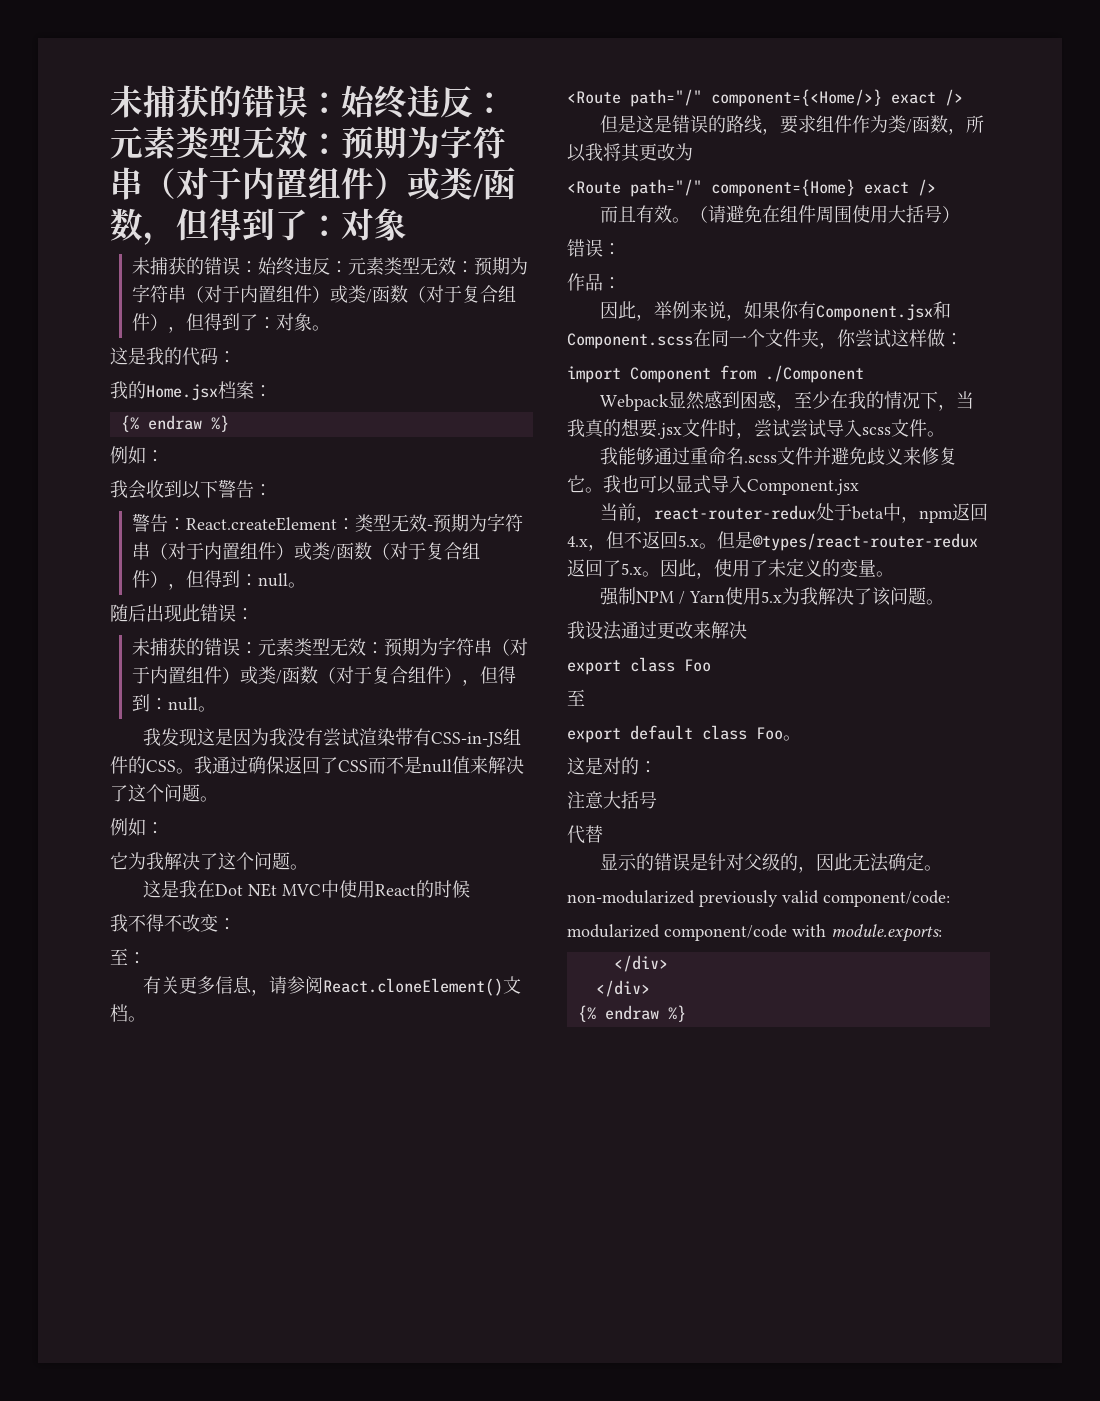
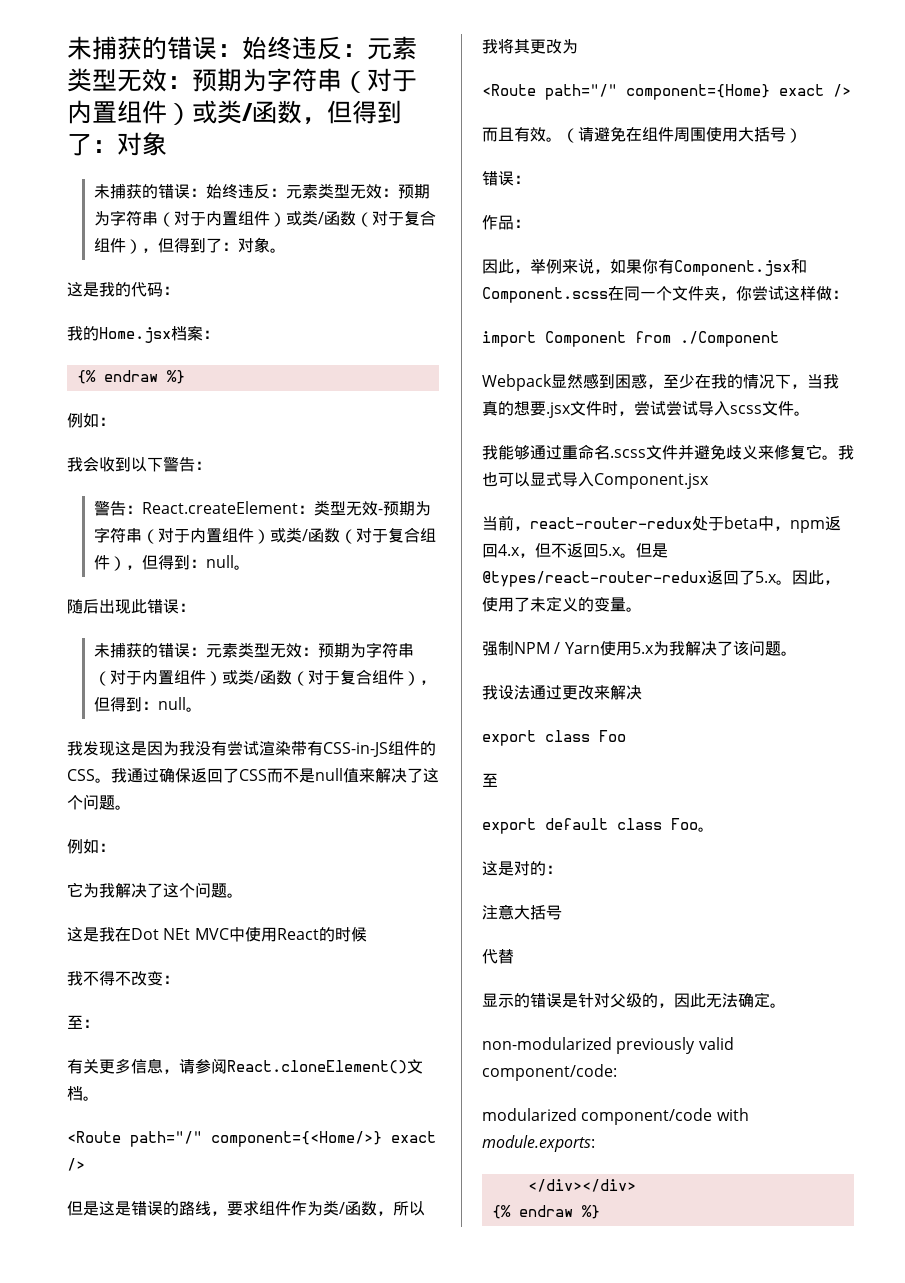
  modularized component/code with module.exports:
- </div>
- </div>
+ </div></div>

